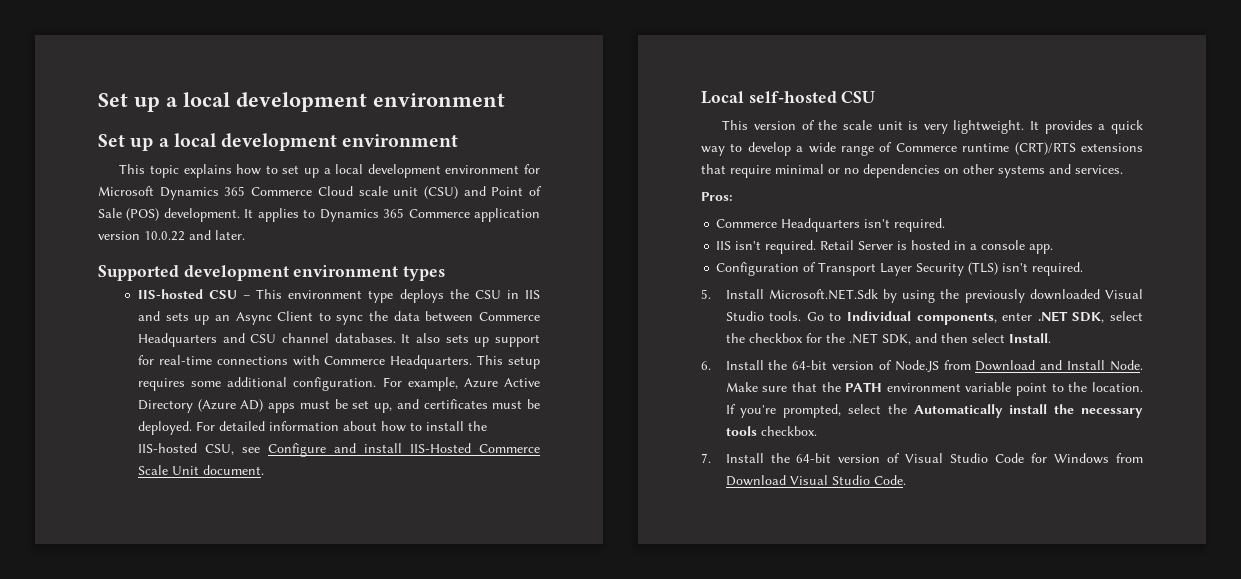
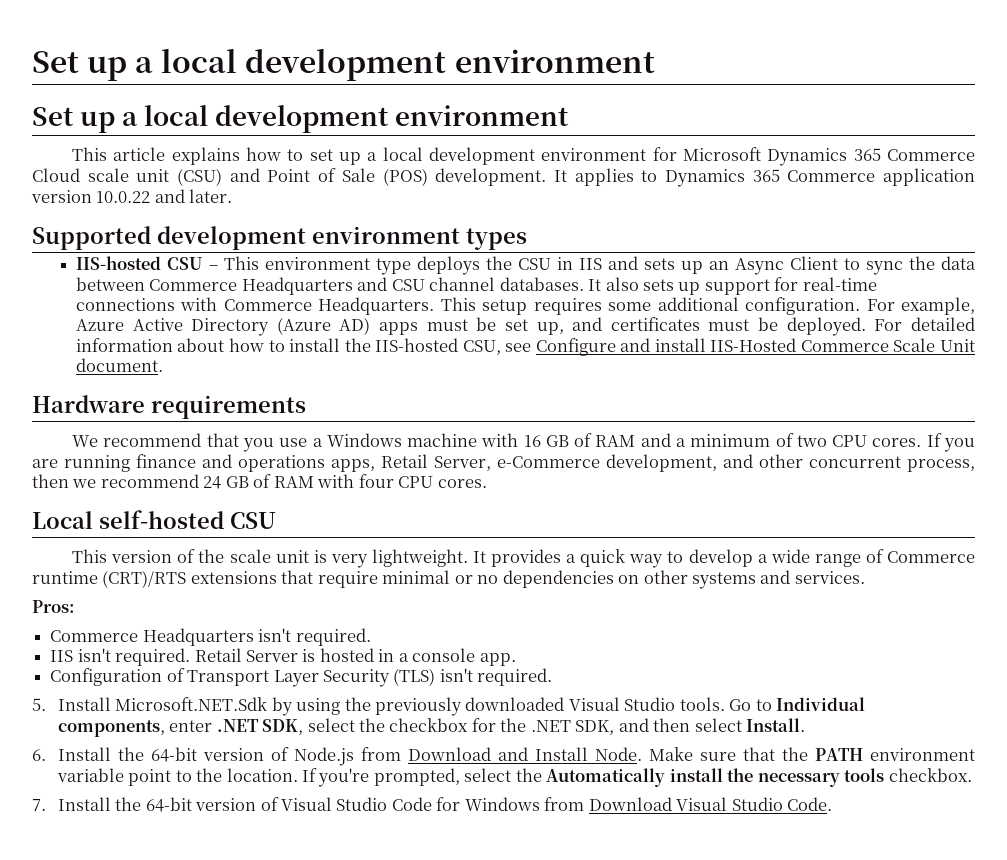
- This topic explains how to set up a local development environment for Microsoft Dynamics 365 Commerce Cloud scale unit (CSU) and Point of Sale (POS) development.
+ This article explains how to set up a local development environment for Microsoft Dynamics 365 Commerce Cloud scale unit (CSU) and Point of Sale (POS) development.
+ Hardware requirements
+ We recommend that you use a Windows machine with 16 GB of RAM and a minimum of two CPU cores. If you are running finance and operations apps, Retail Server, e-Commerce development, and other concurrent process, then we recommend 24 GB of RAM with four CPU cores.
- 6. Install the 64-bit version of Node.JS from Download and Install Node.
+ 6. Install the 64-bit version of Node.js from Download and Install Node.

